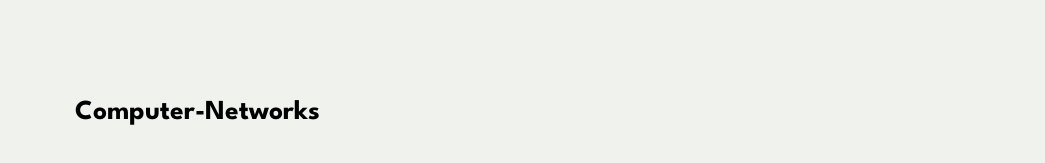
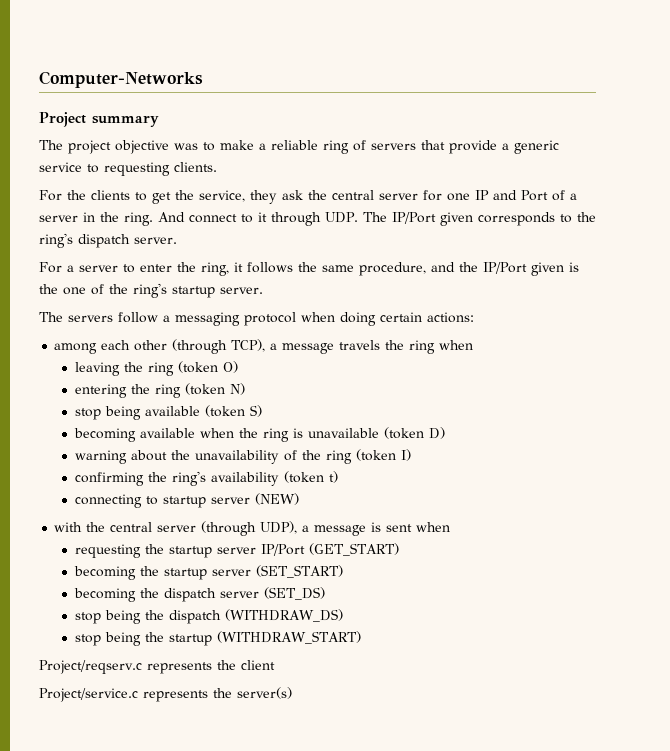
+ Project summary
+ The project objective was to make a reliable ring of servers that provide a generic service to requesting clients.
+ For the clients to get the service, they ask the central server for one IP and Port of a server in the ring. And connect to it through UDP. The IP/Port given corresponds to the ring's dispatch server.
+ For a server to enter the ring, it follows the same procedure, and the IP/Port given is the one of the ring's startup server.
+ The servers follow a messaging protocol when doing certain actions:
+ among each other (through TCP), a message travels the ring when
+ leaving the ring (token O)
+ entering the ring (token N)
+ stop being available (token S)
+ becoming available when the ring is unavailable (token D)
+ warning about the unavailability of the ring (token I)
+ confirming the ring's availability (token t)
+ connecting to startup server (NEW)
+ with the central server (through UDP), a message is sent when
+ requesting the startup server IP/Port (GET_START)
+ becoming the startup server (SET_START)
+ becoming the dispatch server (SET_DS)
+ stop being the dispatch (WITHDRAW_DS)
+ stop being the startup (WITHDRAW_START)
+ Project/reqserv.c represents the client
+ Project/service.c represents the server(s)

